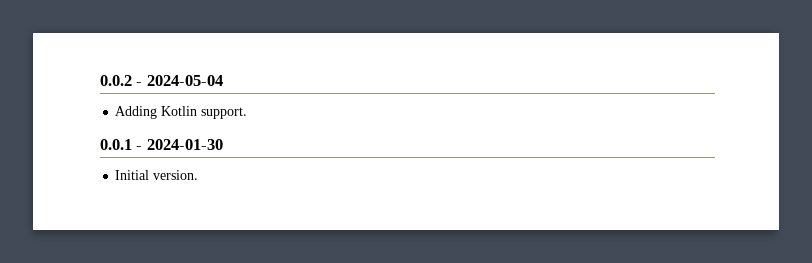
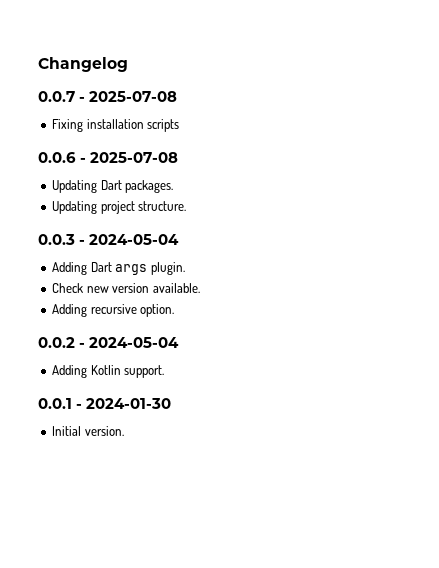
+ Changelog
+ 0.0.7 - 2025-07-08
+ Fixing installation scripts
+ 0.0.6 - 2025-07-08
+ Updating Dart packages.
+ Updating project structure.
+ 0.0.3 - 2024-05-04
+ Adding Dart args plugin.
+ Check new version available.
+ Adding recursive option.

